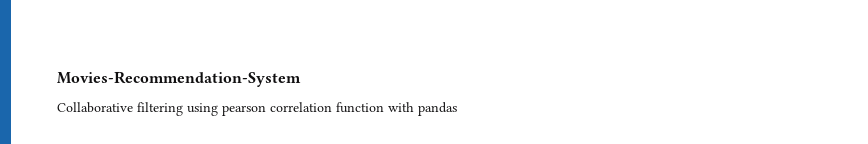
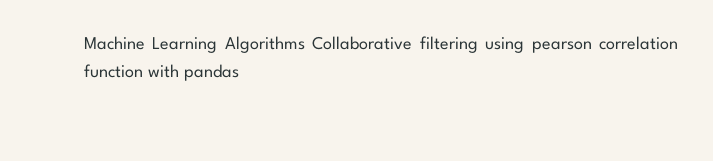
- Movies-Recommendation-System
- Collaborative filtering using pearson correlation function with pandas
+ Machine Learning Algorithms Collaborative filtering using pearson correlation function with pandas

